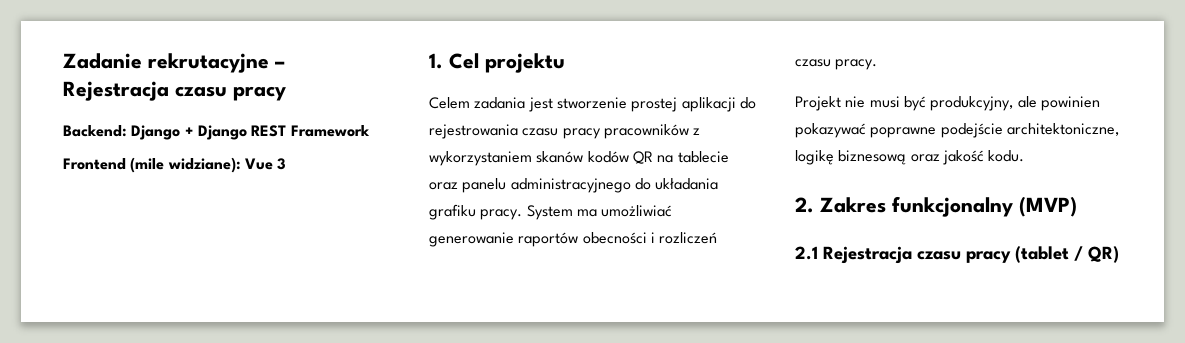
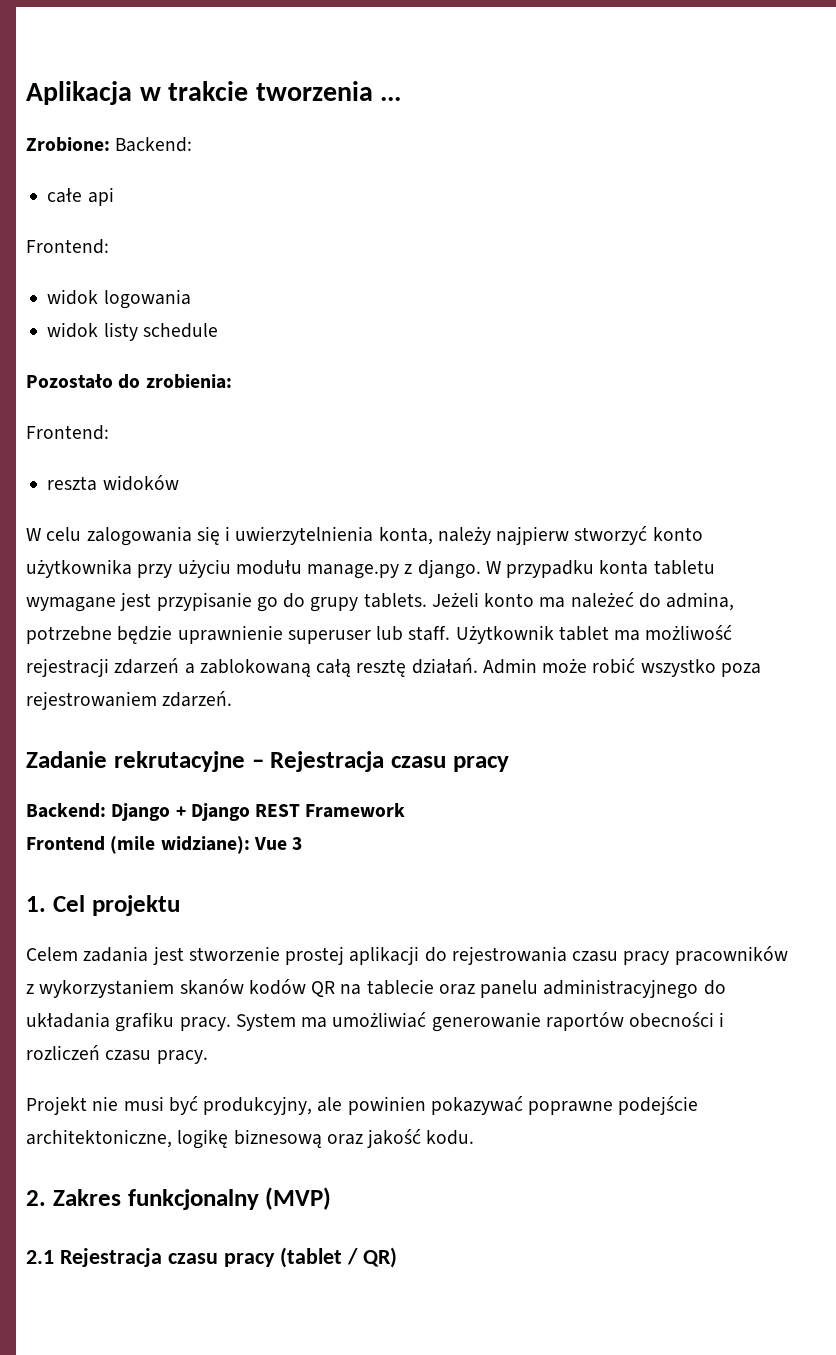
+ Aplikacja w trakcie tworzenia ...
+ Zrobione: Backend:
+ całe api
+ Frontend:
+ widok logowania
+ widok listy schedule
+ Pozostało do zrobienia:
+ Frontend:
+ reszta widoków
+ W celu zalogowania się i uwierzytelnienia konta, należy najpierw stworzyć konto użytkownika przy użyciu modułu manage.py z django. W przypadku konta tabletu wymagane jest przypisanie go do grupy tablets. Jeżeli konto ma należeć do admina, potrzebne będzie uprawnienie superuser lub staff. Użytkownik tablet ma możliwość rejestracji zdarzeń a zablokowaną całą resztę działań. Admin może robić wszystko poza rejestrowaniem zdarzeń.

